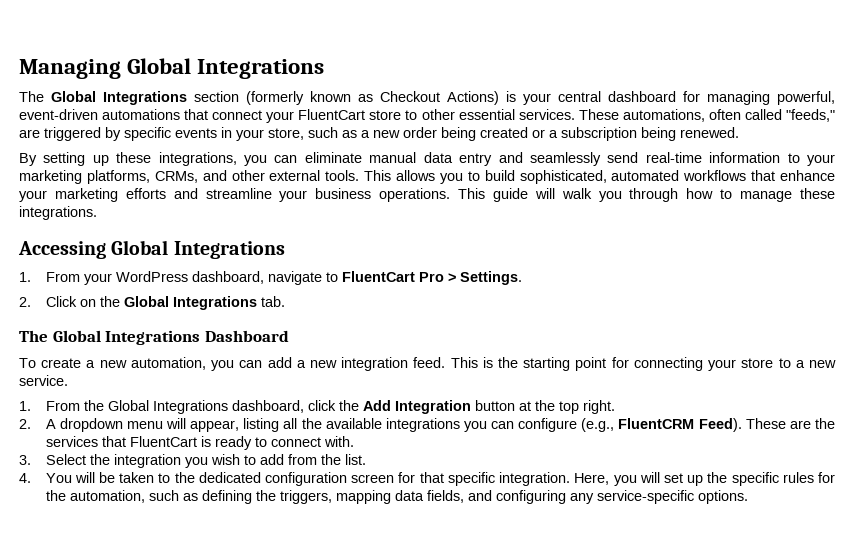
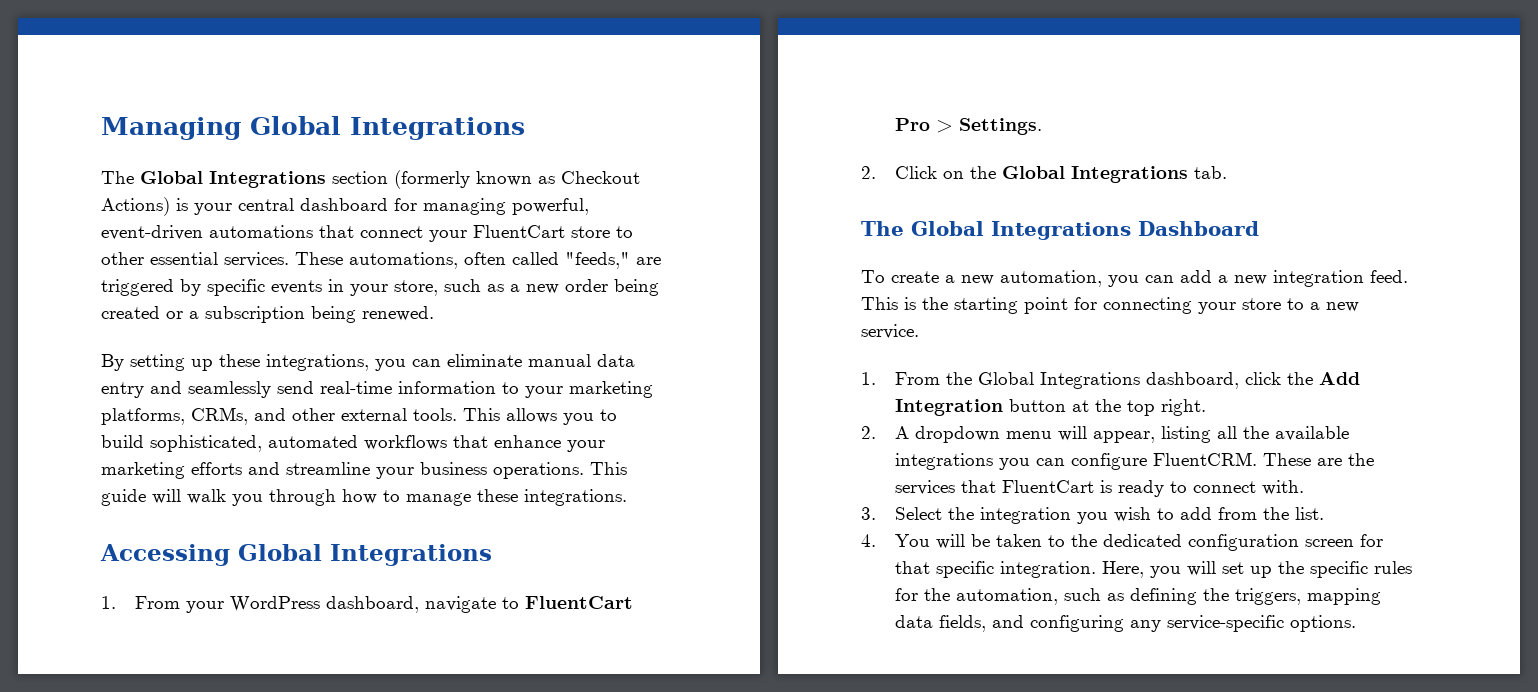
- 2. A dropdown menu will appear, listing all the available integrations you can configure (e.g., FluentCRM Feed).
+ 2. A dropdown menu will appear, listing all the available integrations you can configure FluentCRM.

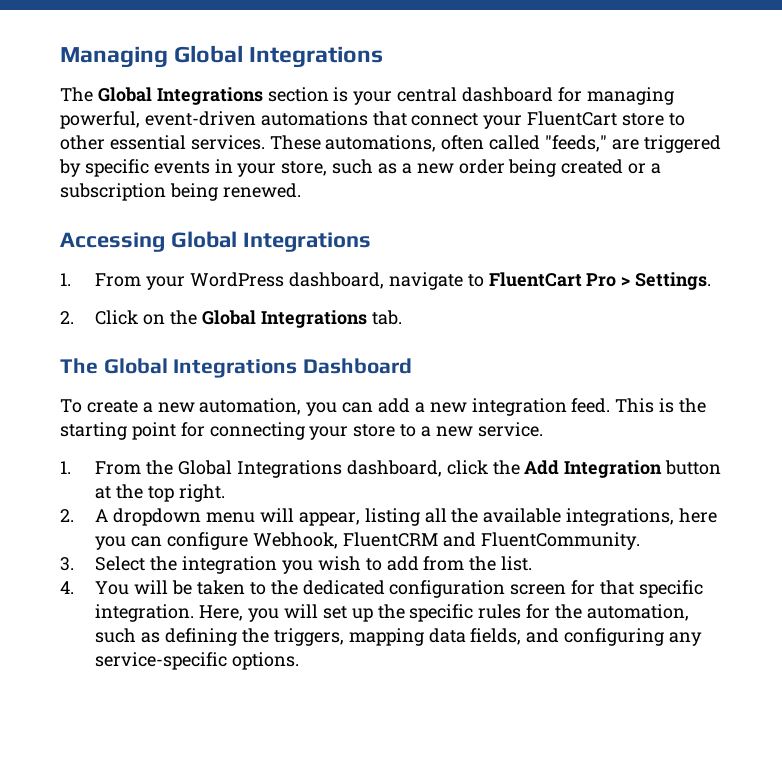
- The Global Integrations section (formerly known as Checkout Actions) is your central dashboard for managing powerful, event-driven automations that connect your FluentCart store to other essential services.
+ The Global Integrations section is your central dashboard for managing powerful, event-driven automations that connect your FluentCart store to other essential services.
- By setting up these integrations, you can eliminate manual data entry and seamlessly send real-time information to your marketing platforms, CRMs, and other external tools. This allows you to build sophisticated, automated workflows that enhance your marketing efforts and streamline your business operations. This guide will walk you through how to manage these integrations.
- 2. A dropdown menu will appear, listing all the available integrations you can configure FluentCRM. These are the services that FluentCart is ready to connect with.
+ 2. A dropdown menu will appear, listing all the available integrations, here you can configure Webhook, FluentCRM and FluentCommunity.

